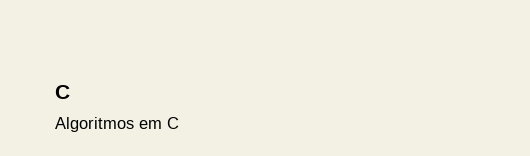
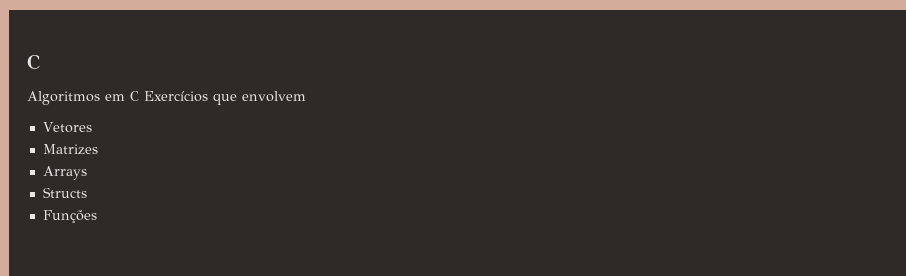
- Algoritmos em C
+ Algoritmos em C Exercícios que envolvem
+ Vetores
+ Matrizes
+ Arrays
+ Structs
+ Funções

